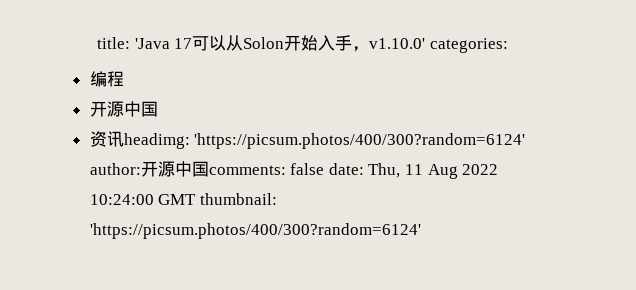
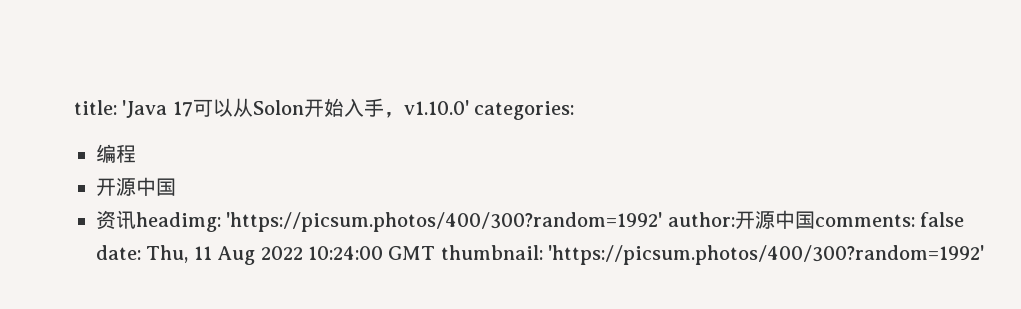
- 资讯headimg: 'https://picsum.photos/400/300?random=6124' author:开源中国comments: false date: Thu, 11 Aug 2022 10:24:00 GMT thumbnail: 'https://picsum.photos/400/300?random=6124'
+ 资讯headimg: 'https://picsum.photos/400/300?random=1992' author:开源中国comments: false date: Thu, 11 Aug 2022 10:24:00 GMT thumbnail: 'https://picsum.photos/400/300?random=1992'

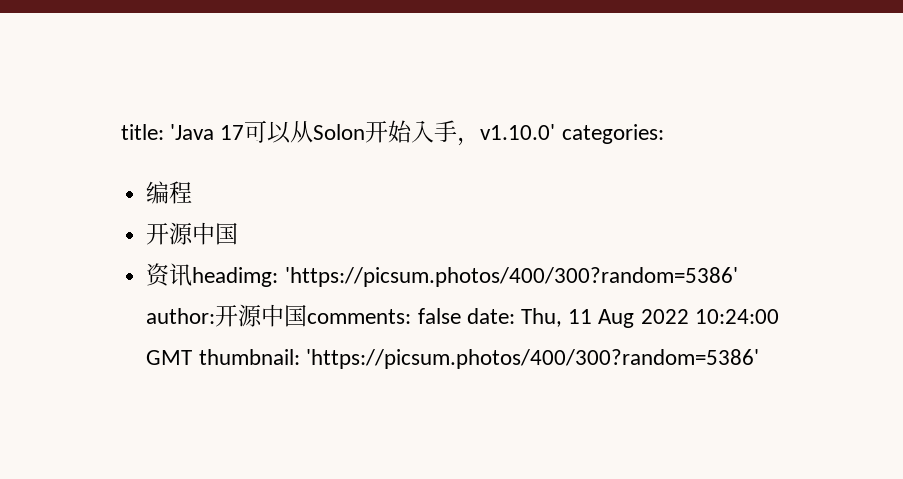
- 资讯headimg: 'https://picsum.photos/400/300?random=1992' author:开源中国comments: false date: Thu, 11 Aug 2022 10:24:00 GMT thumbnail: 'https://picsum.photos/400/300?random=1992'
+ 资讯headimg: 'https://picsum.photos/400/300?random=5386' author:开源中国comments: false date: Thu, 11 Aug 2022 10:24:00 GMT thumbnail: 'https://picsum.photos/400/300?random=5386'

